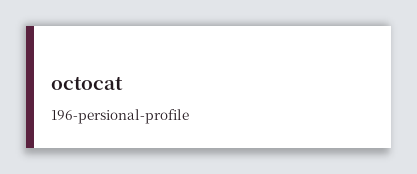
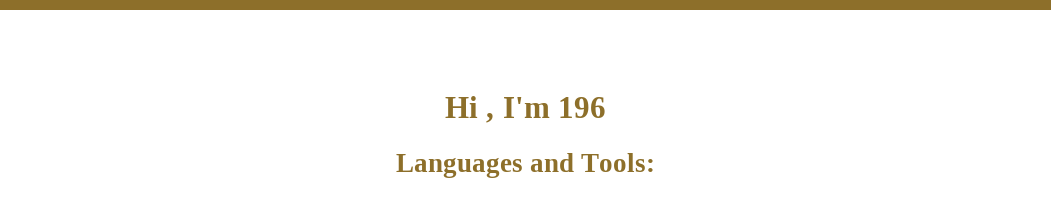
- octocat
- 196-persional-profile
+ Hi , I'm 196
+ Languages and Tools:

